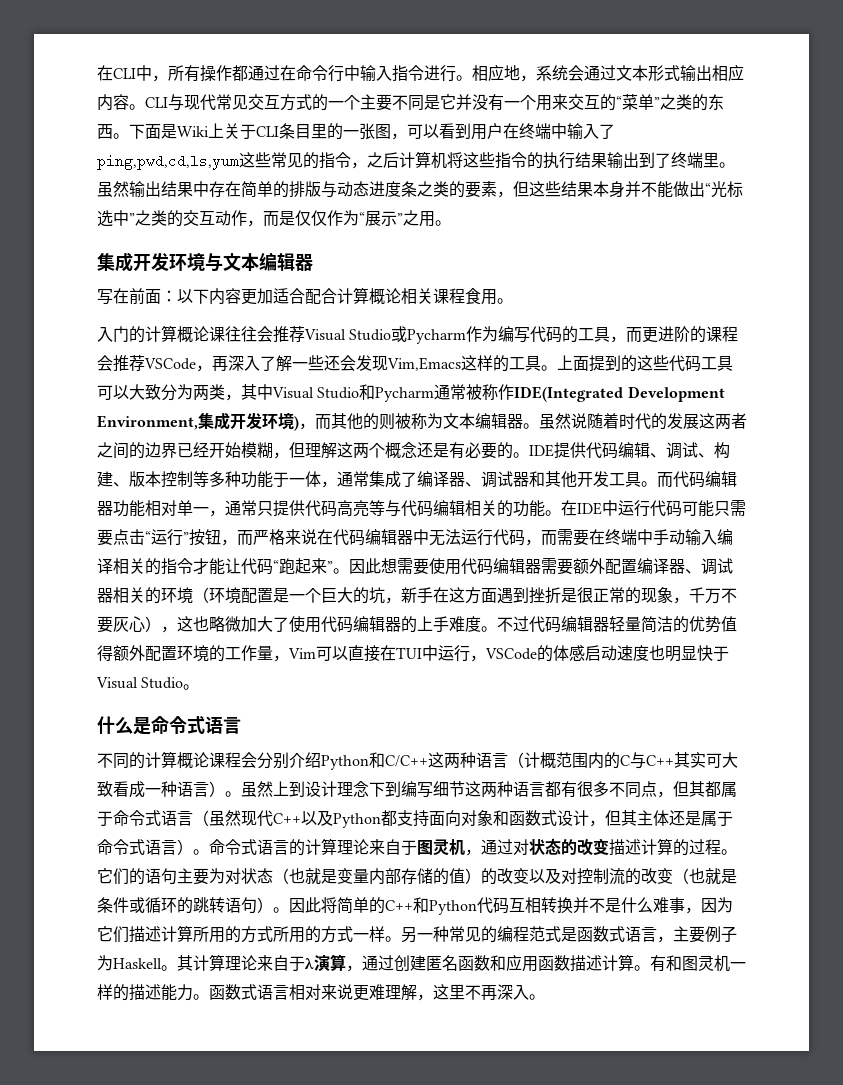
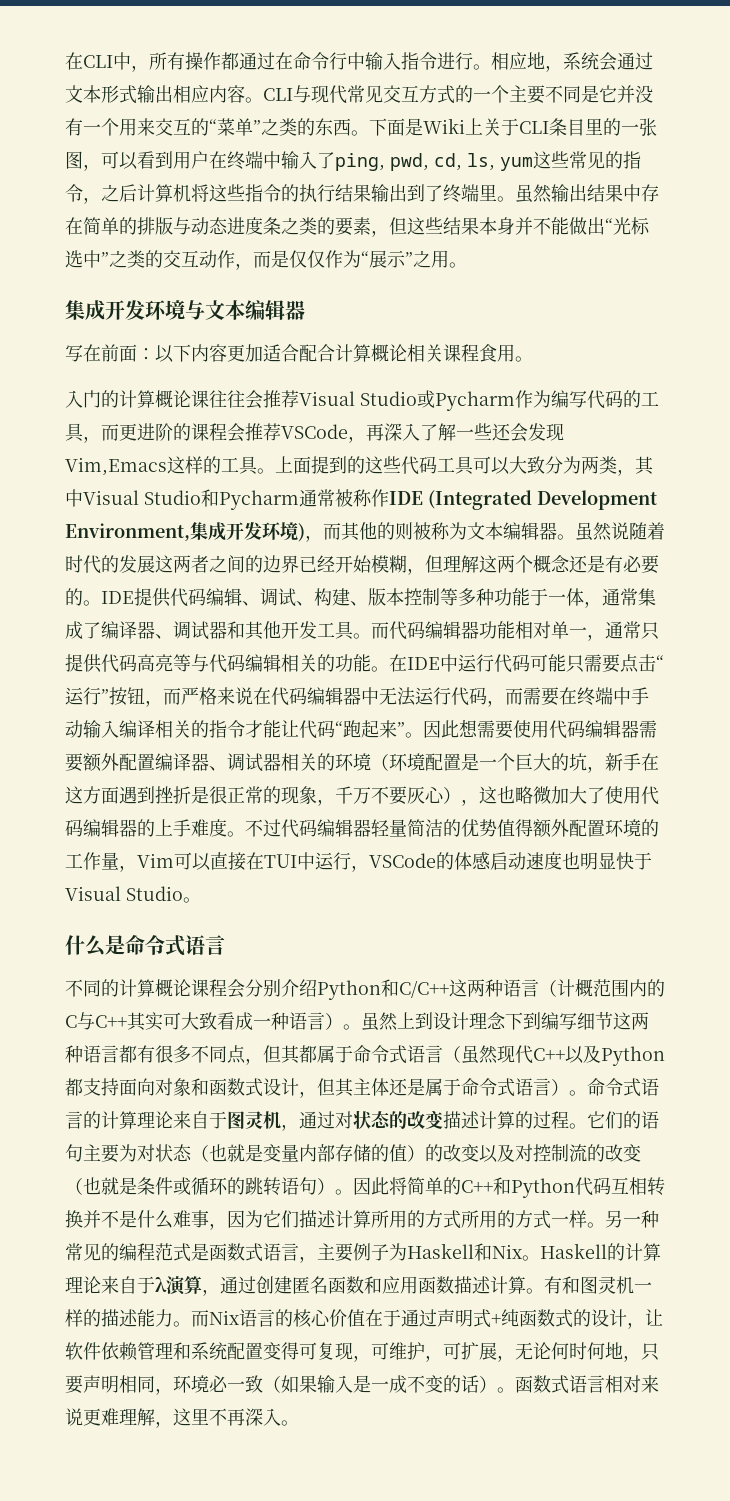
- 下面是Wiki上关于CLI条目里的一张图，可以看到用户在终端中输入了ping,pwd,cd,ls,yum这些常见的指令，之后计算机将这些指令的执行结果输出到了终端里。
+ 下面是Wiki上关于CLI条目里的一张图，可以看到用户在终端中输入了ping, pwd, cd, ls, yum这些常见的指令，之后计算机将这些指令的执行结果输出到了终端里。
- 上面提到的这些代码工具可以大致分为两类，其中Visual Studio和Pycharm通常被称作IDE(Integrated Development Environment,集成开发环境)，而其他的则被称为文本编辑器。
+ 上面提到的这些代码工具可以大致分为两类，其中Visual Studio和Pycharm通常被称作IDE (Integrated Development Environment,集成开发环境)，而其他的则被称为文本编辑器。
- 另一种常见的编程范式是函数式语言，主要例子为Haskell。其计算理论来自于λ演算，通过创建匿名函数和应用函数描述计算。
+ 另一种常见的编程范式是函数式语言，主要例子为Haskell和Nix。Haskell的计算理论来自于λ演算，通过创建匿名函数和应用函数描述计算。
+ 而Nix语言的核心价值在于通过声明式+纯函数式的设计，让软件依赖管理和系统配置变得可复现，可维护，可扩展，无论何时何地，只要声明相同，环境必一致（如果输入是一成不变的话）。

